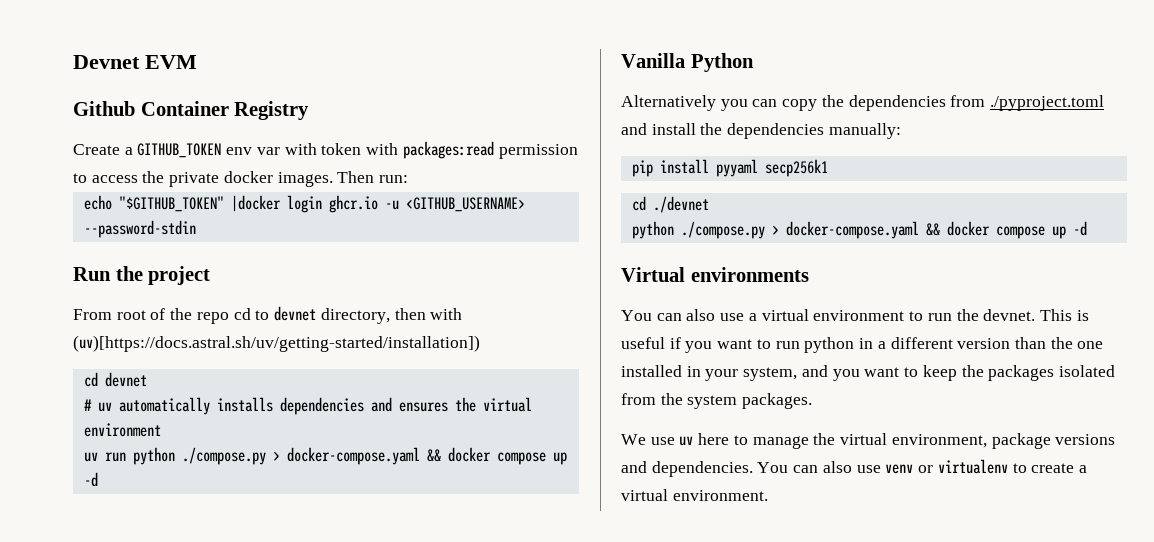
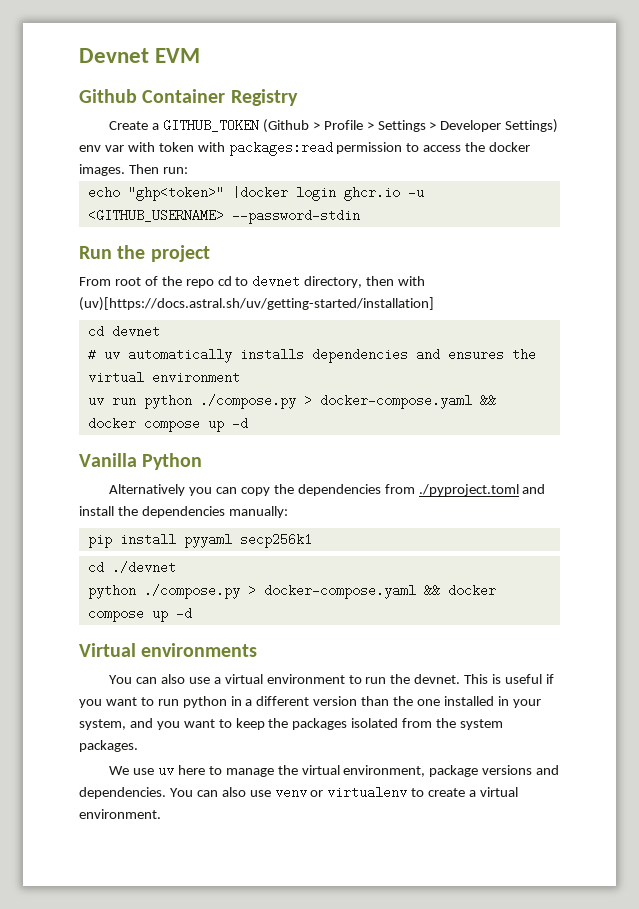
- Create a GITHUB_TOKEN env var with token with packages:read permission to access the private docker images.
+ Create a GITHUB_TOKEN (Github > Profile > Settings > Developer Settings) env var with token with packages:read permission to access the docker images.
- echo "$GITHUB_TOKEN" |docker login ghcr.io -u <GITHUB_USERNAME> --password-stdin
+ echo "ghp<token>" |docker login ghcr.io -u <GITHUB_USERNAME> --password-stdin
- From root of the repo cd to devnet directory, then with (uv)[https://docs.astral.sh/uv/getting-started/installation])
+ From root of the repo cd to devnet directory, then with (uv)[https://docs.astral.sh/uv/getting-started/installation]

